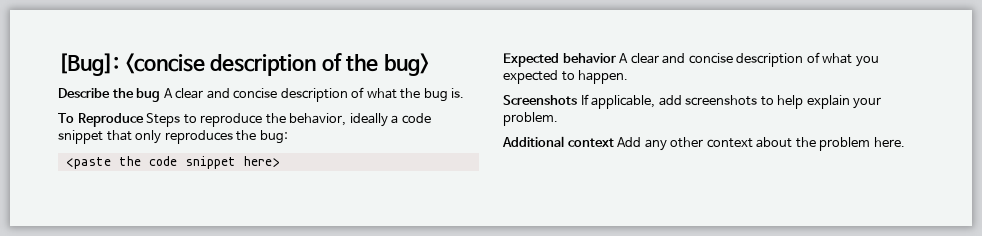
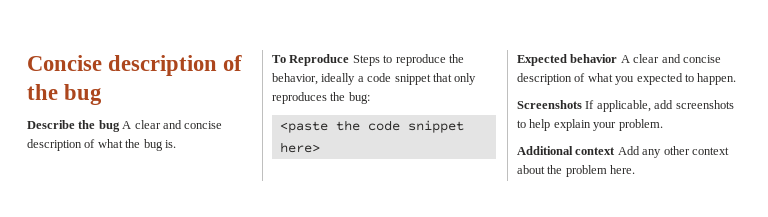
- [Bug]: <concise description of the bug>
+ Concise description of the bug

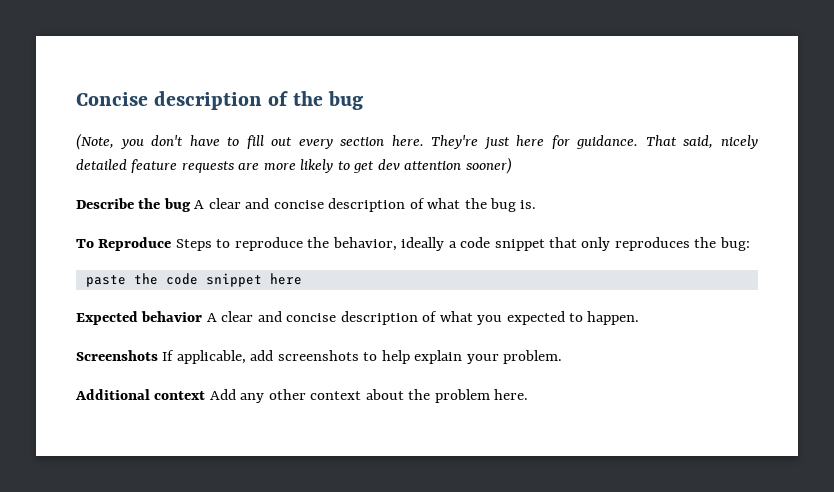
+ (Note, you don't have to fill out every section here. They're just here for guidance. That said, nicely detailed feature requests are more likely to get dev attention sooner)
- <paste the code snippet here>
+ paste the code snippet here

